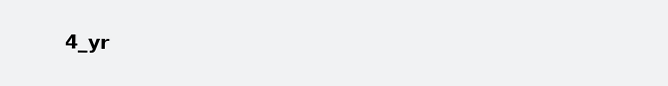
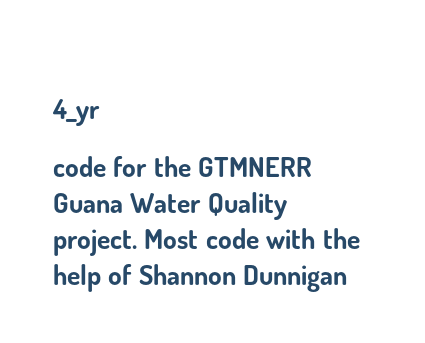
+ code for the GTMNERR Guana Water Quality project. Most code with the help of Shannon Dunnigan

